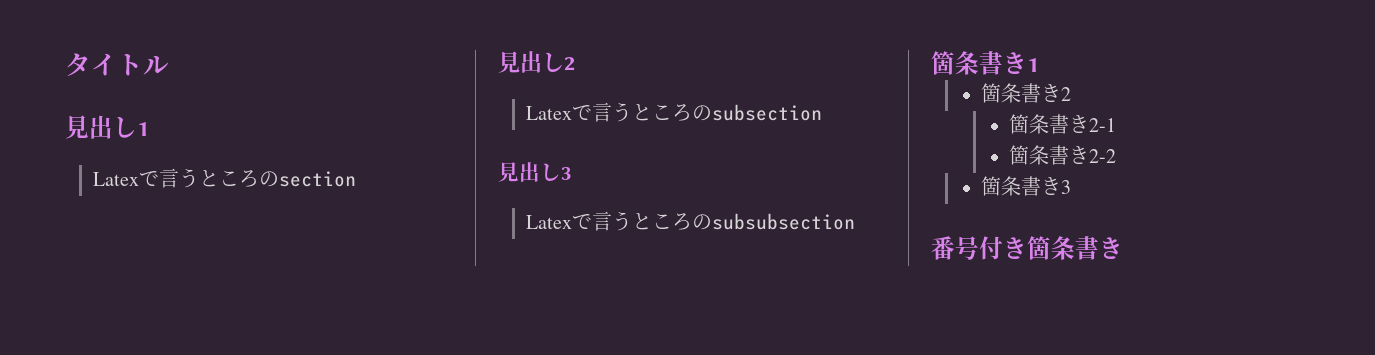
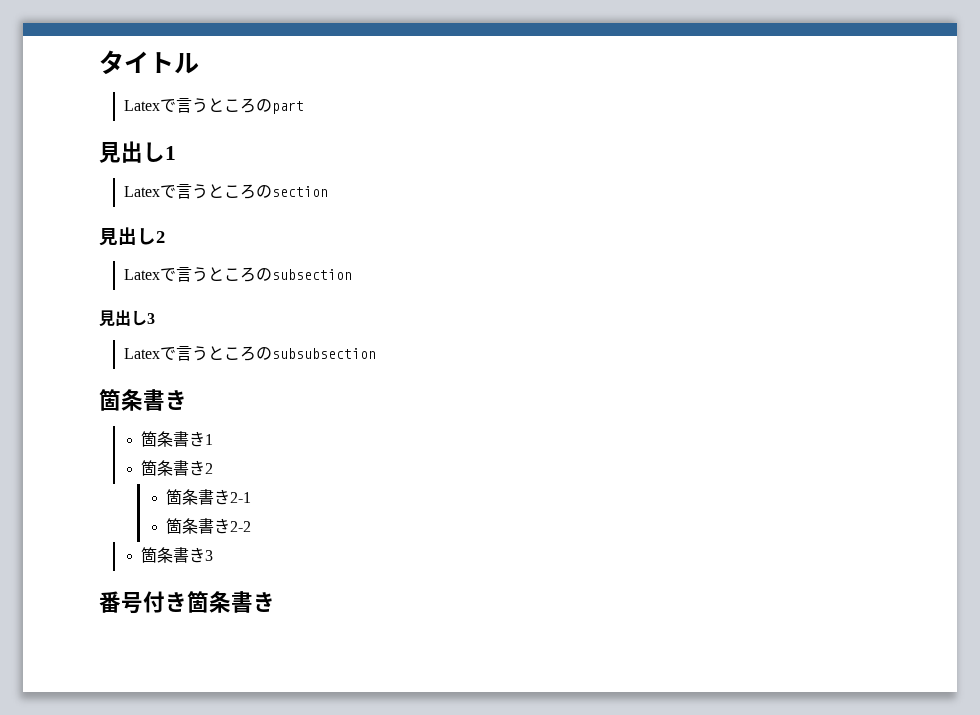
+ Latexで言うところのpart
  Latexで言うところのsubsubsection
+ 箇条書き

